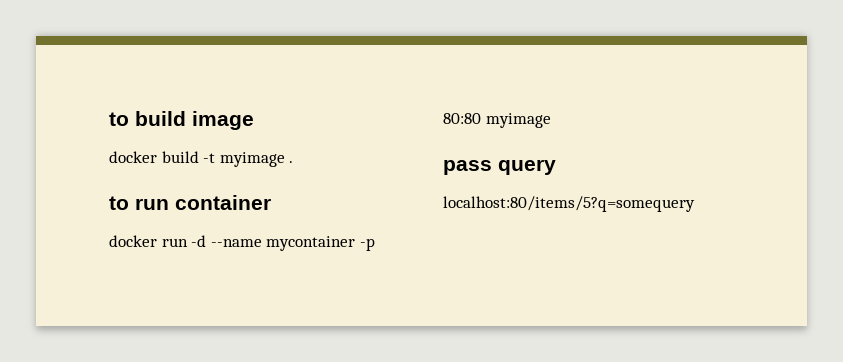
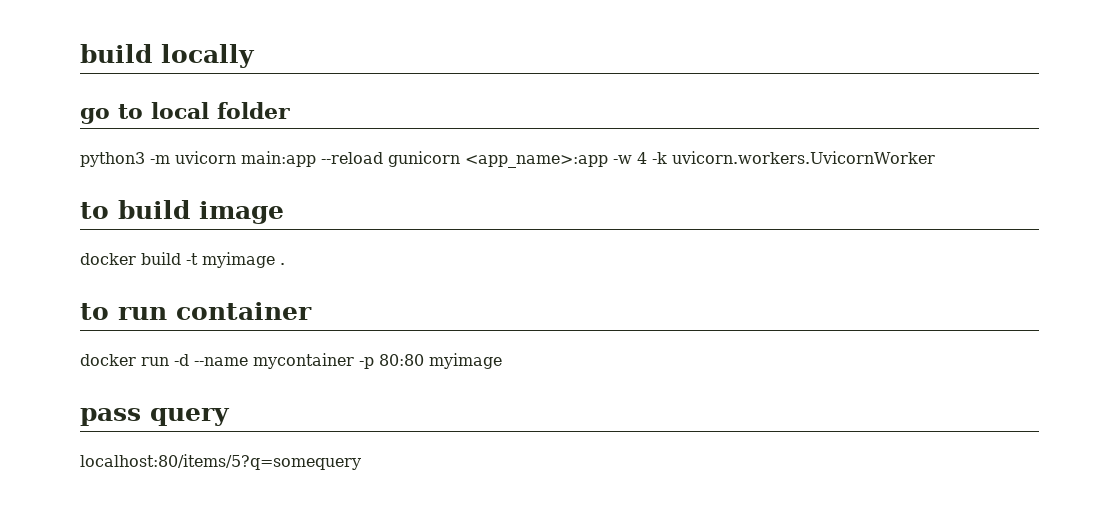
+ build locally
+ go to local folder
+ python3 -m uvicorn main:app --reload gunicorn <app_name>:app -w 4 -k uvicorn.workers.UvicornWorker

